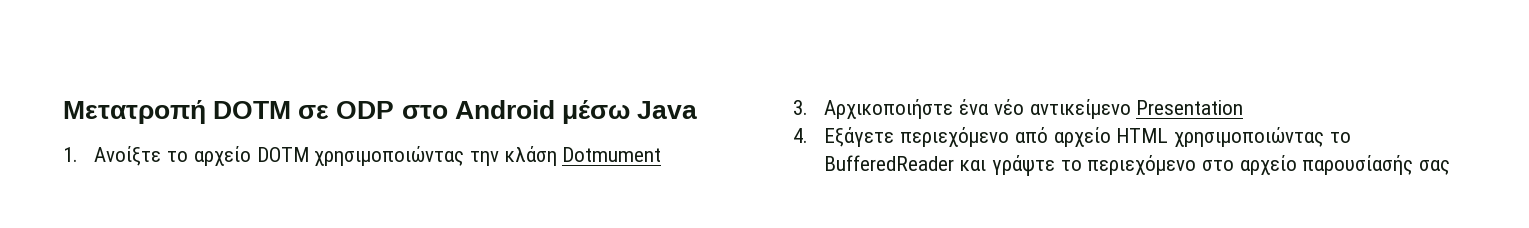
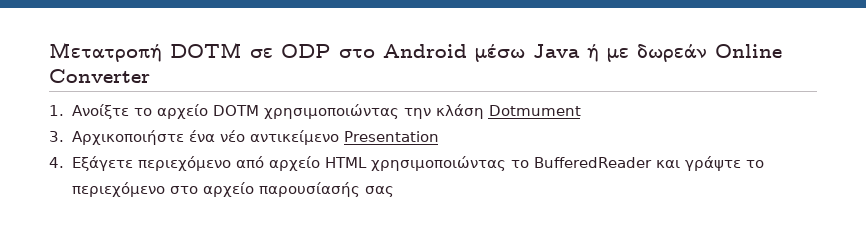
- Μετατροπή DOTM σε ODP στο Android μέσω Java
+ Μετατροπή DOTM σε ODP στο Android μέσω Java ή με δωρεάν Online Converter

